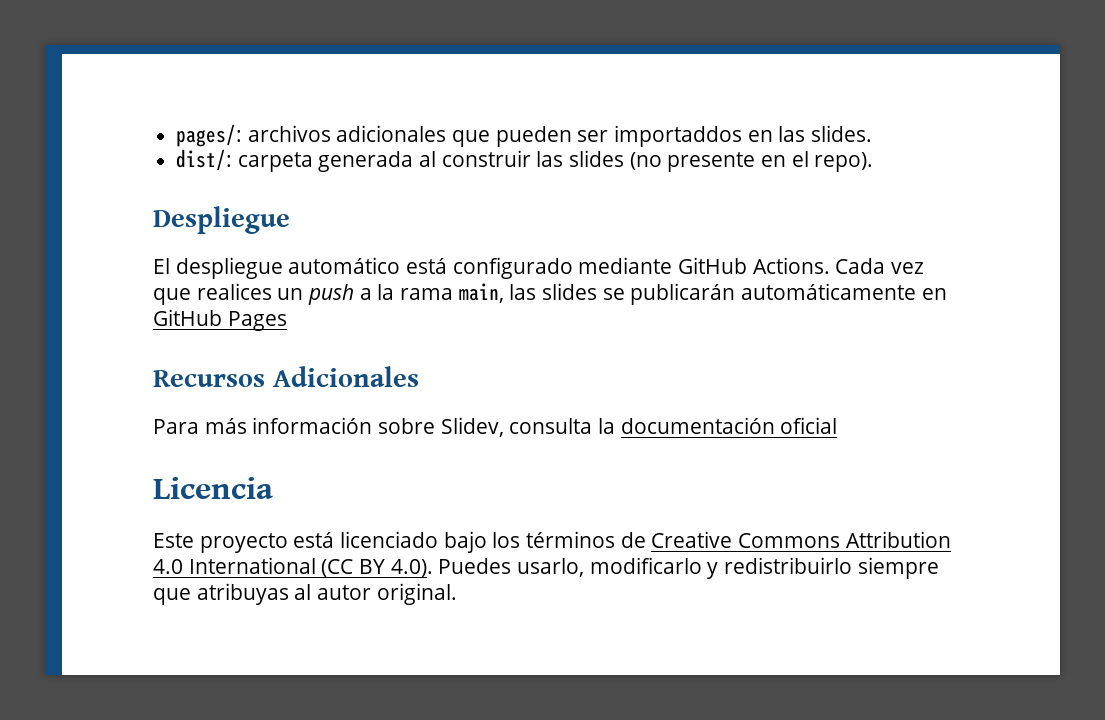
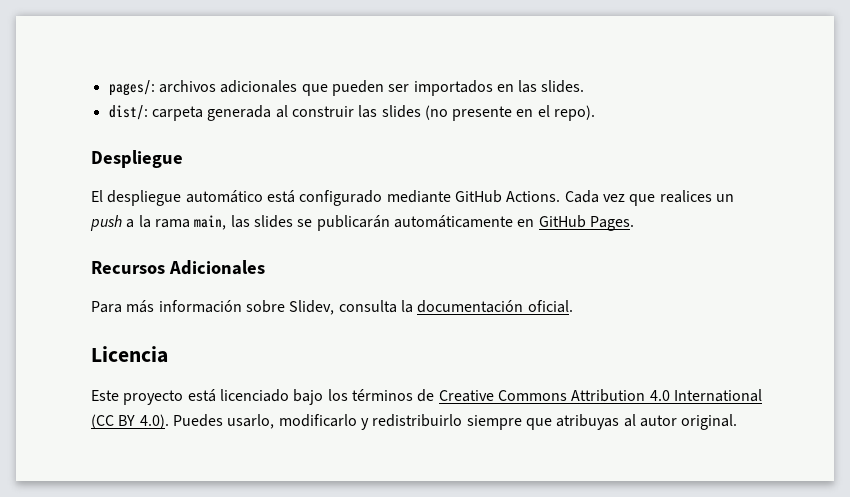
- pages/: archivos adicionales que pueden ser importaddos en las slides.
+ pages/: archivos adicionales que pueden ser importados en las slides.
- Cada vez que realices un push a la rama main, las slides se publicarán automáticamente en GitHub Pages
+ Cada vez que realices un push a la rama main, las slides se publicarán automáticamente en GitHub Pages.
- Para más información sobre Slidev, consulta la documentación oficial
+ Para más información sobre Slidev, consulta la documentación oficial.

